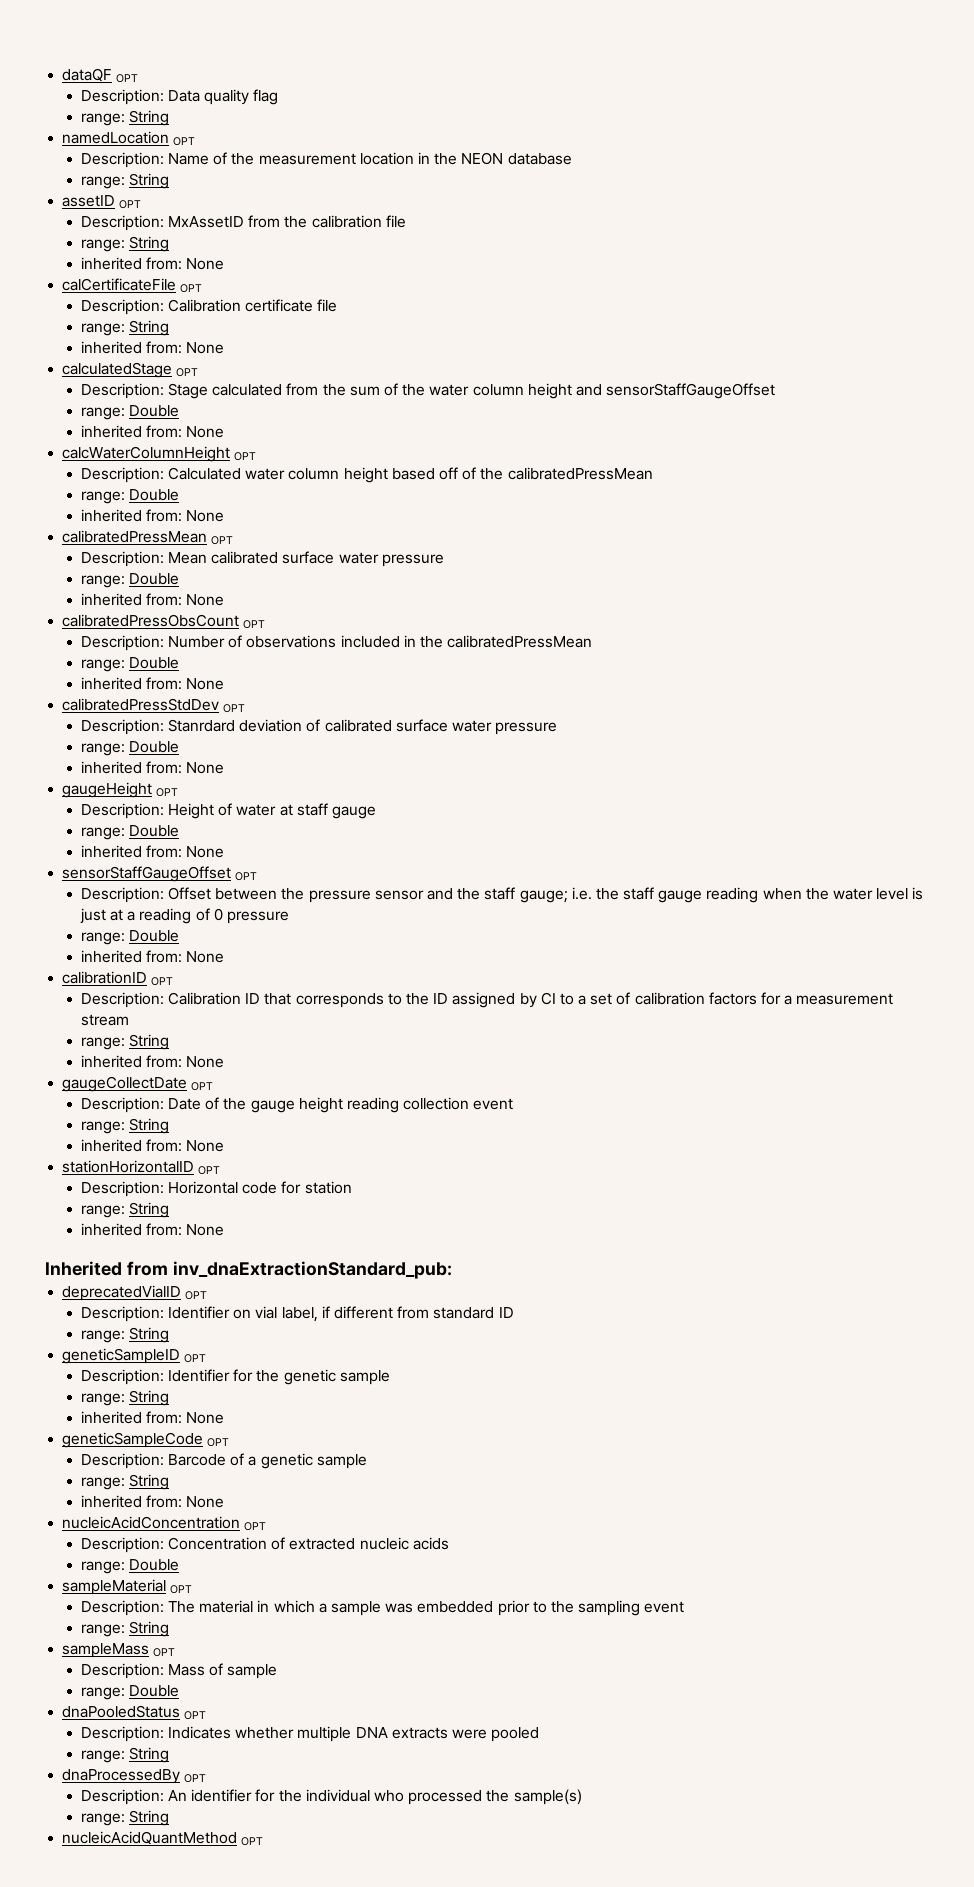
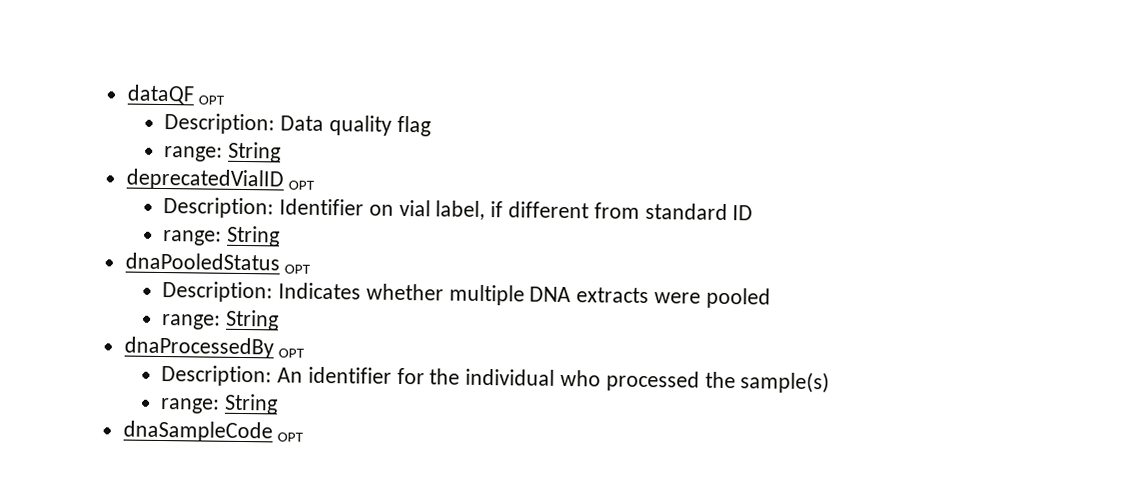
- namedLocation OPT
- Description: Name of the measurement location in the NEON database
- range: String
- assetID OPT
- Description: MxAssetID from the calibration file
- range: String
- inherited from: None
- calCertificateFile OPT
- Description: Calibration certificate file
- range: String
- inherited from: None
- calculatedStage OPT
- Description: Stage calculated from the sum of the water column height and sensorStaffGaugeOffset
- range: Double
- inherited from: None
- calcWaterColumnHeight OPT
- Description: Calculated water column height based off of the calibratedPressMean
- range: Double
- inherited from: None
- calibratedPressMean OPT
- Description: Mean calibrated surface water pressure
- range: Double
- inherited from: None
- calibratedPressObsCount OPT
- Description: Number of observations included in the calibratedPressMean
- range: Double
- inherited from: None
- calibratedPressStdDev OPT
- Description: Stanrdard deviation of calibrated surface water pressure
- range: Double
- inherited from: None
- gaugeHeight OPT
- Description: Height of water at staff gauge
- range: Double
- inherited from: None
- sensorStaffGaugeOffset OPT
- Description: Offset between the pressure sensor and the staff gauge; i.e. the staff gauge reading when the water level is just at a reading of 0 pressure
- range: Double
- inherited from: None
- calibrationID OPT
- Description: Calibration ID that corresponds to the ID assigned by CI to a set of calibration factors for a measurement stream
- range: String
- inherited from: None
- gaugeCollectDate OPT
- Description: Date of the gauge height reading collection event
- range: String
- inherited from: None
- stationHorizontalID OPT
- Description: Horizontal code for station
- range: String
- inherited from: None
- Inherited from inv_dnaExtractionStandard_pub:
- geneticSampleID OPT
- Description: Identifier for the genetic sample
- range: String
- inherited from: None
- geneticSampleCode OPT
- Description: Barcode of a genetic sample
- range: String
- inherited from: None
- nucleicAcidConcentration OPT
- Description: Concentration of extracted nucleic acids
- range: Double
- sampleMaterial OPT
- Description: The material in which a sample was embedded prior to the sampling event
- range: String
- sampleMass OPT
- Description: Mass of sample
- range: Double
- nucleicAcidQuantMethod OPT
+ dnaSampleCode OPT

